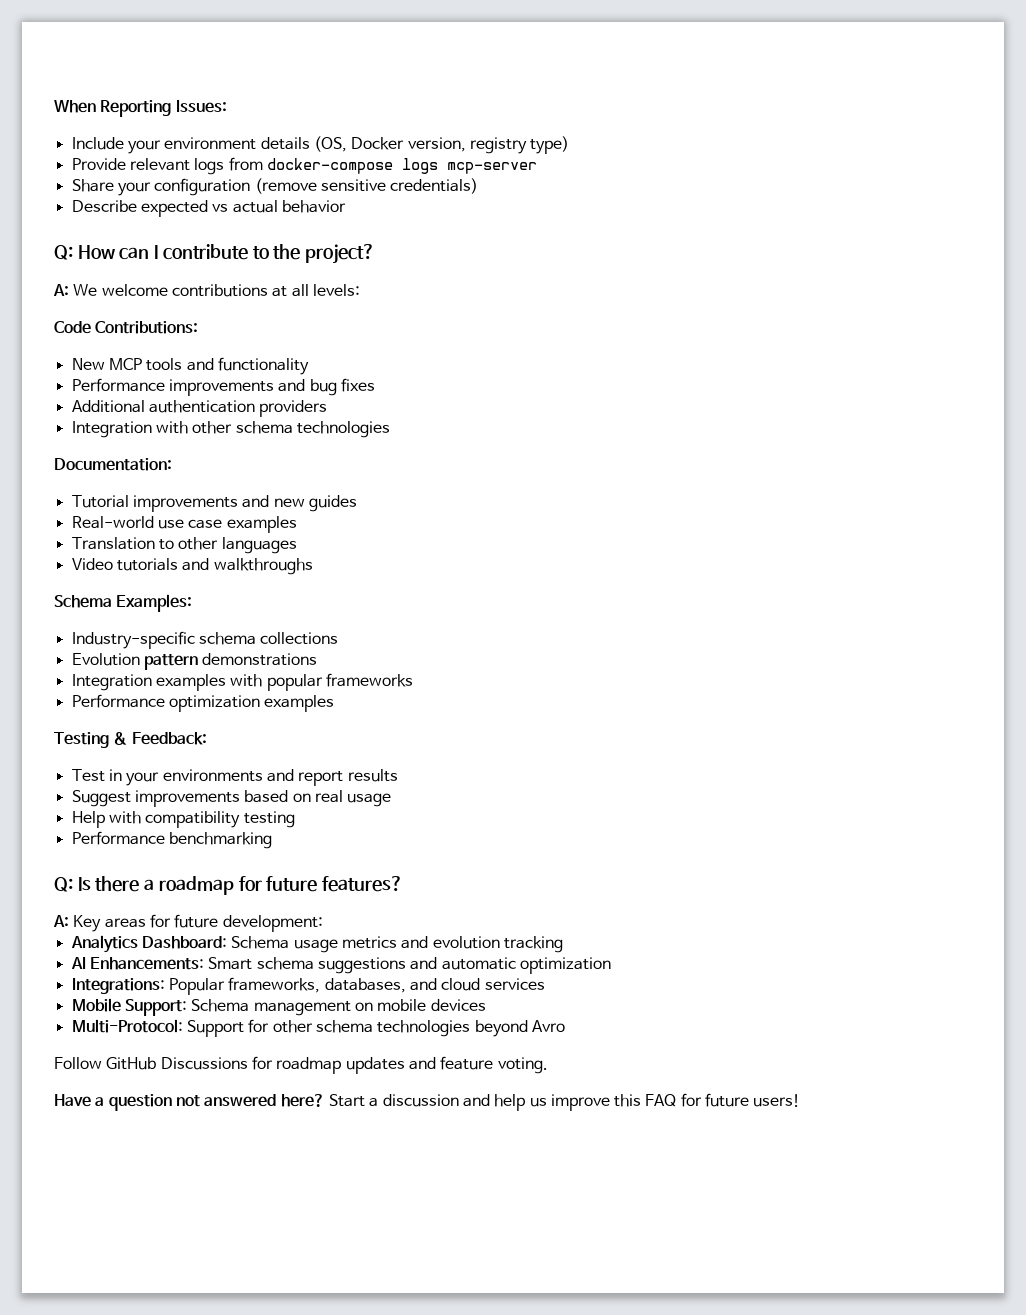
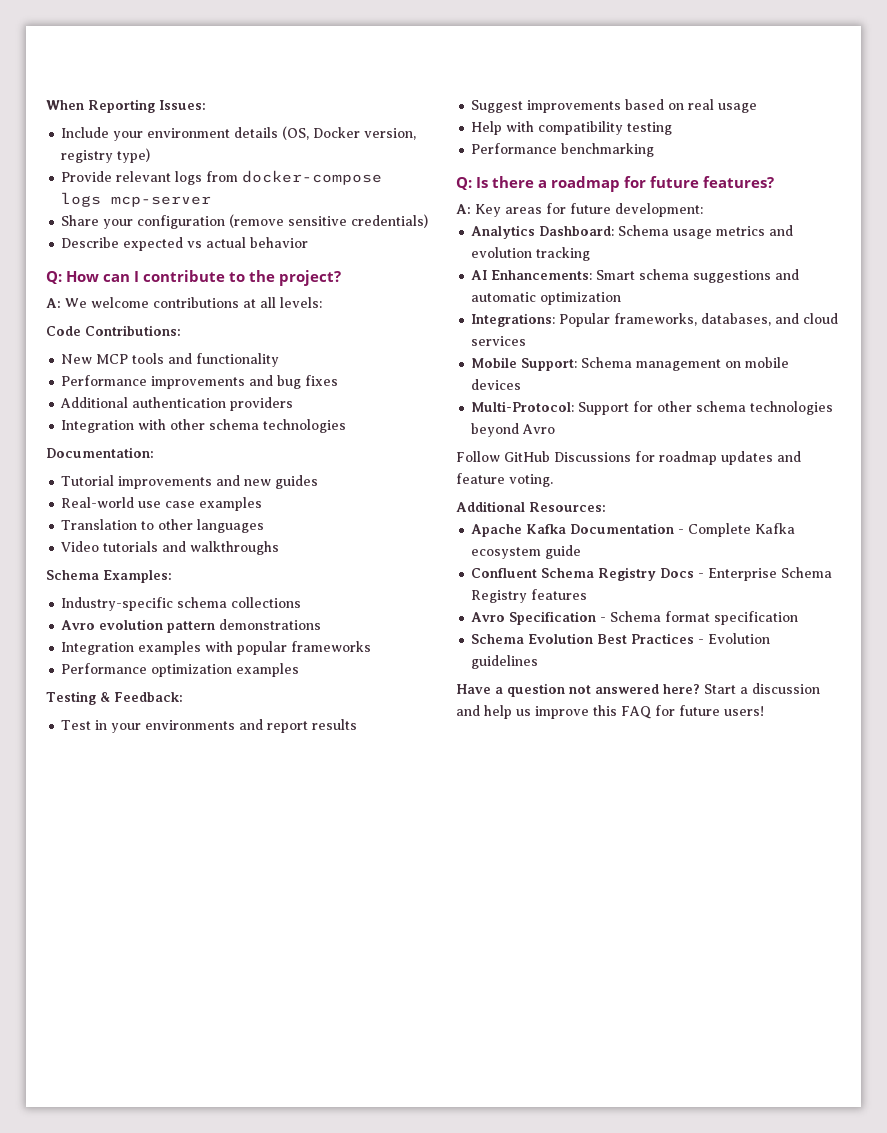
- Evolution pattern demonstrations
+ Avro evolution pattern demonstrations
+ Additional Resources:
+ Apache Kafka Documentation - Complete Kafka ecosystem guide
+ Confluent Schema Registry Docs - Enterprise Schema Registry features
+ Avro Specification - Schema format specification
+ Schema Evolution Best Practices - Evolution guidelines

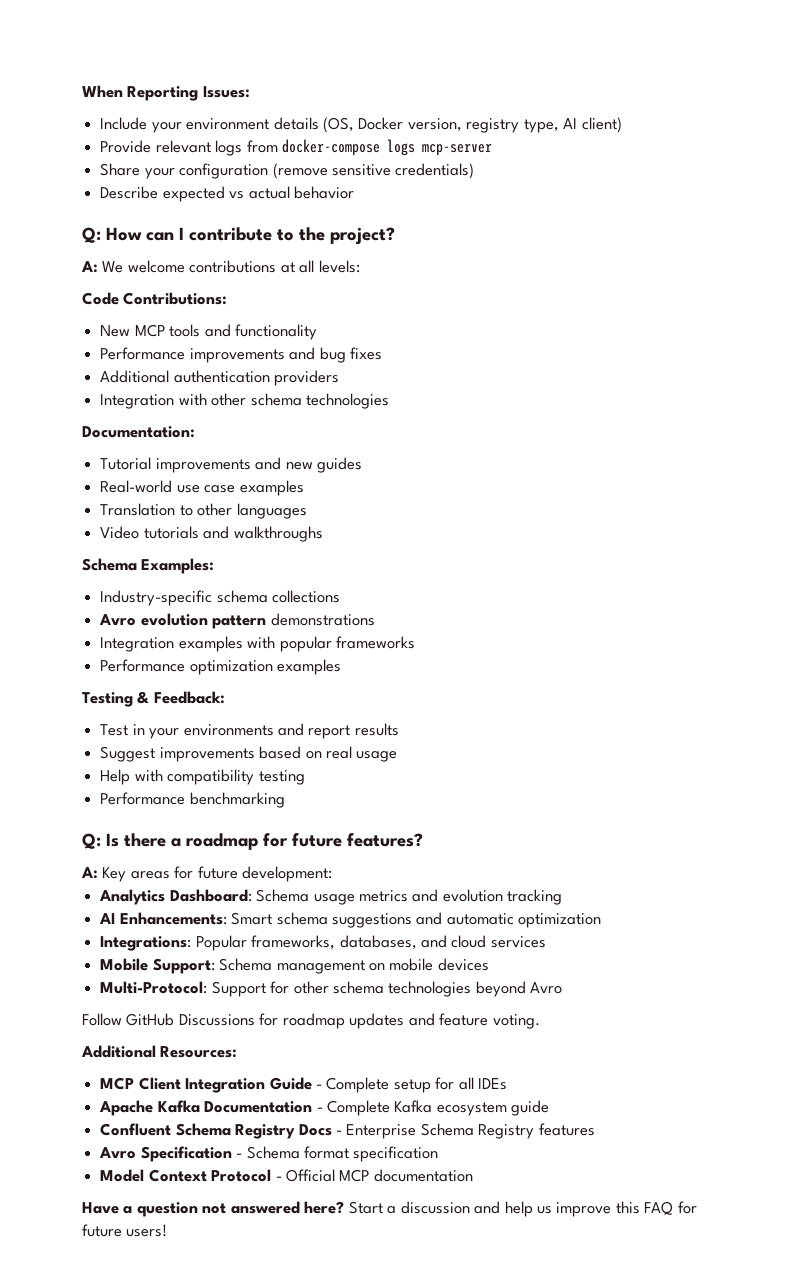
- Include your environment details (OS, Docker version, registry type)
+ Include your environment details (OS, Docker version, registry type, AI client)
+ MCP Client Integration Guide - Complete setup for all IDEs
- Schema Evolution Best Practices - Evolution guidelines
+ Model Context Protocol - Official MCP documentation

